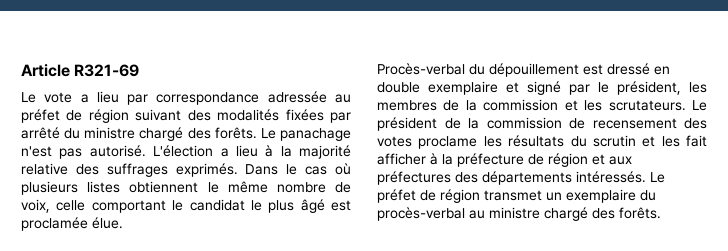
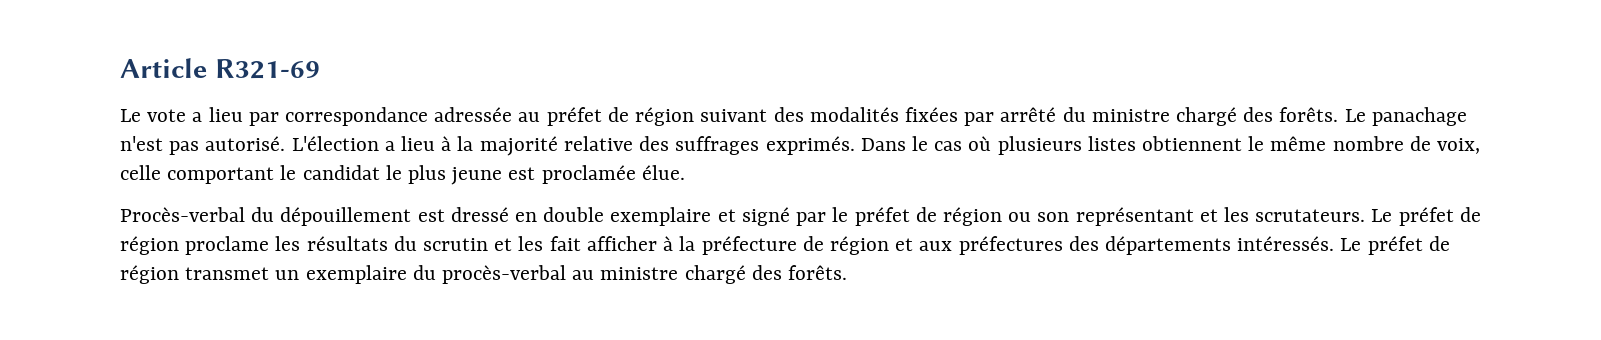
- Dans le cas où plusieurs listes obtiennent le même nombre de voix, celle comportant le candidat le plus âgé est proclamée élue.
+ Dans le cas où plusieurs listes obtiennent le même nombre de voix, celle comportant le candidat le plus jeune est proclamée élue.
- Procès-verbal du dépouillement est dressé en double exemplaire et signé par le président, les membres de la commission et les scrutateurs. Le président de la commission de recensement des votes proclame les résultats du scrutin et les fait afficher à la préfecture de région et aux préfectures des départements intéressés.
+ Procès-verbal du dépouillement est dressé en double exemplaire et signé par le préfet de région ou son représentant et les scrutateurs. Le préfet de région proclame les résultats du scrutin et les fait afficher à la préfecture de région et aux préfectures des départements intéressés.

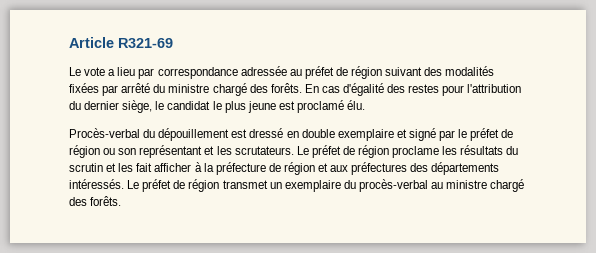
- Le panachage n'est pas autorisé. L'élection a lieu à la majorité relative des suffrages exprimés. Dans le cas où plusieurs listes obtiennent le même nombre de voix, celle comportant le candidat le plus jeune est proclamée élue.
+ En cas d'égalité des restes pour l'attribution du dernier siège, le candidat le plus jeune est proclamé élu.

